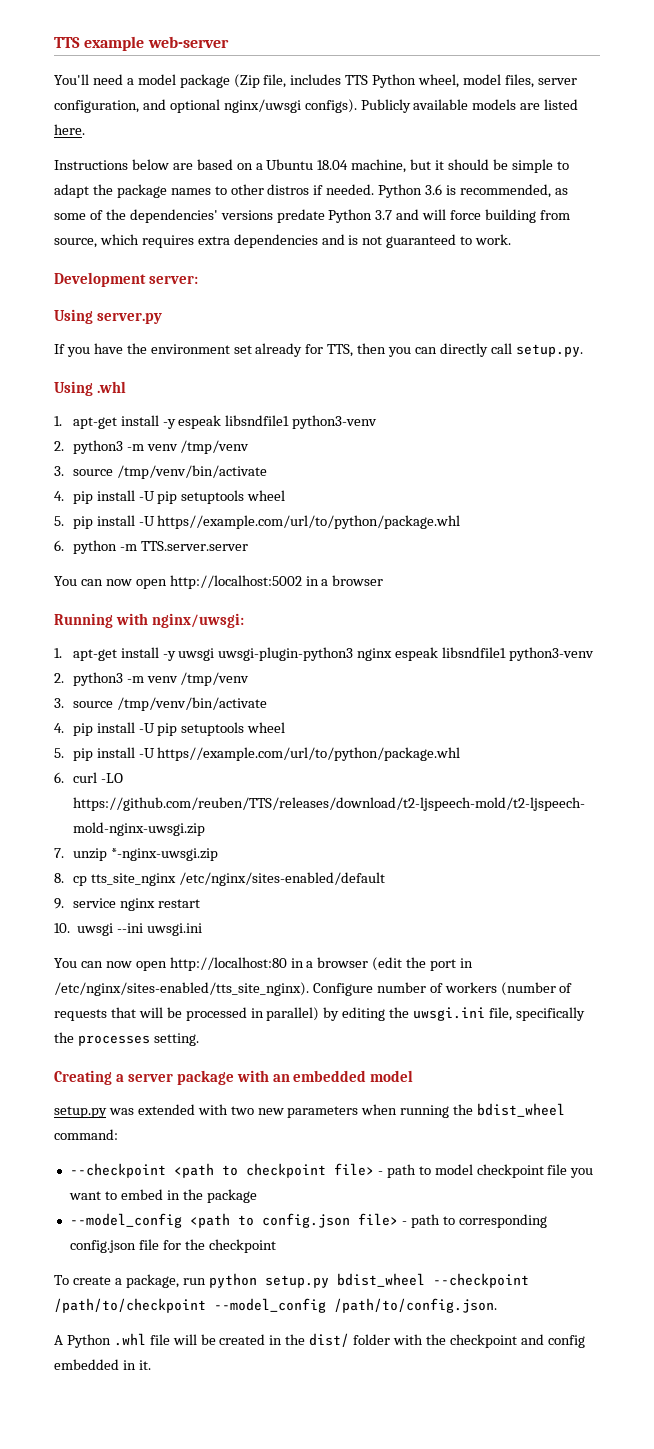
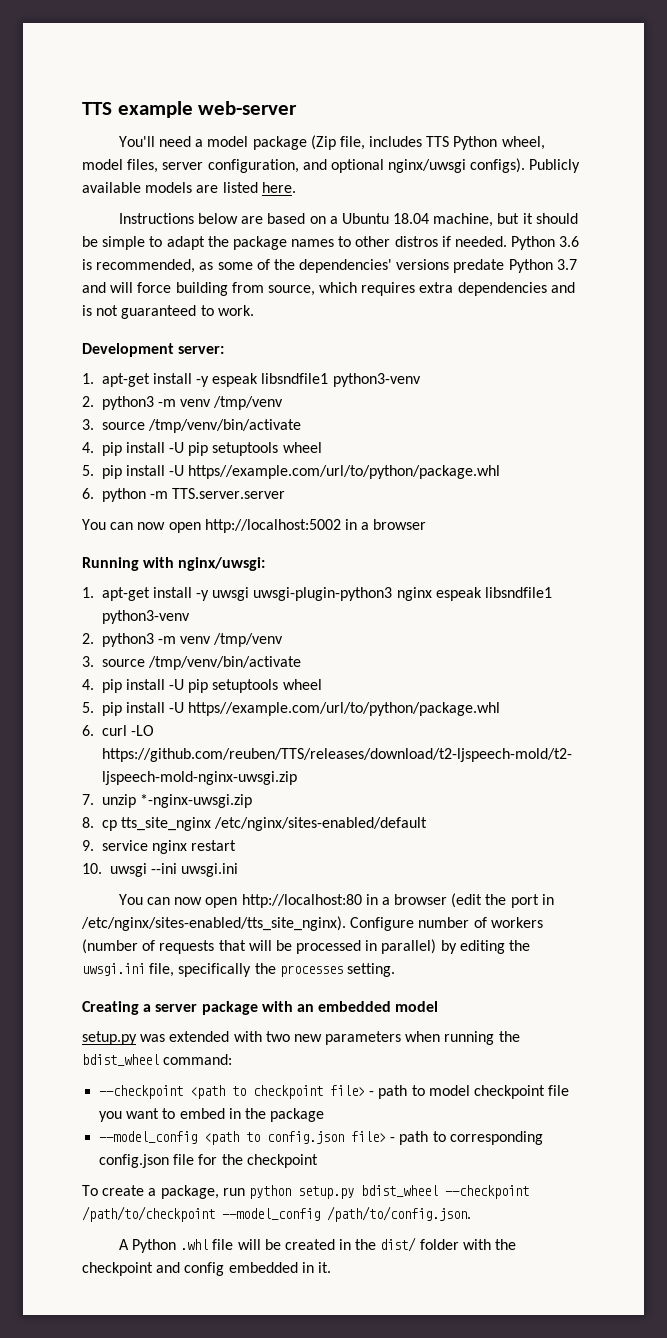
- Using server.py
- If you have the environment set already for TTS, then you can directly call setup.py.
- Using .whl

